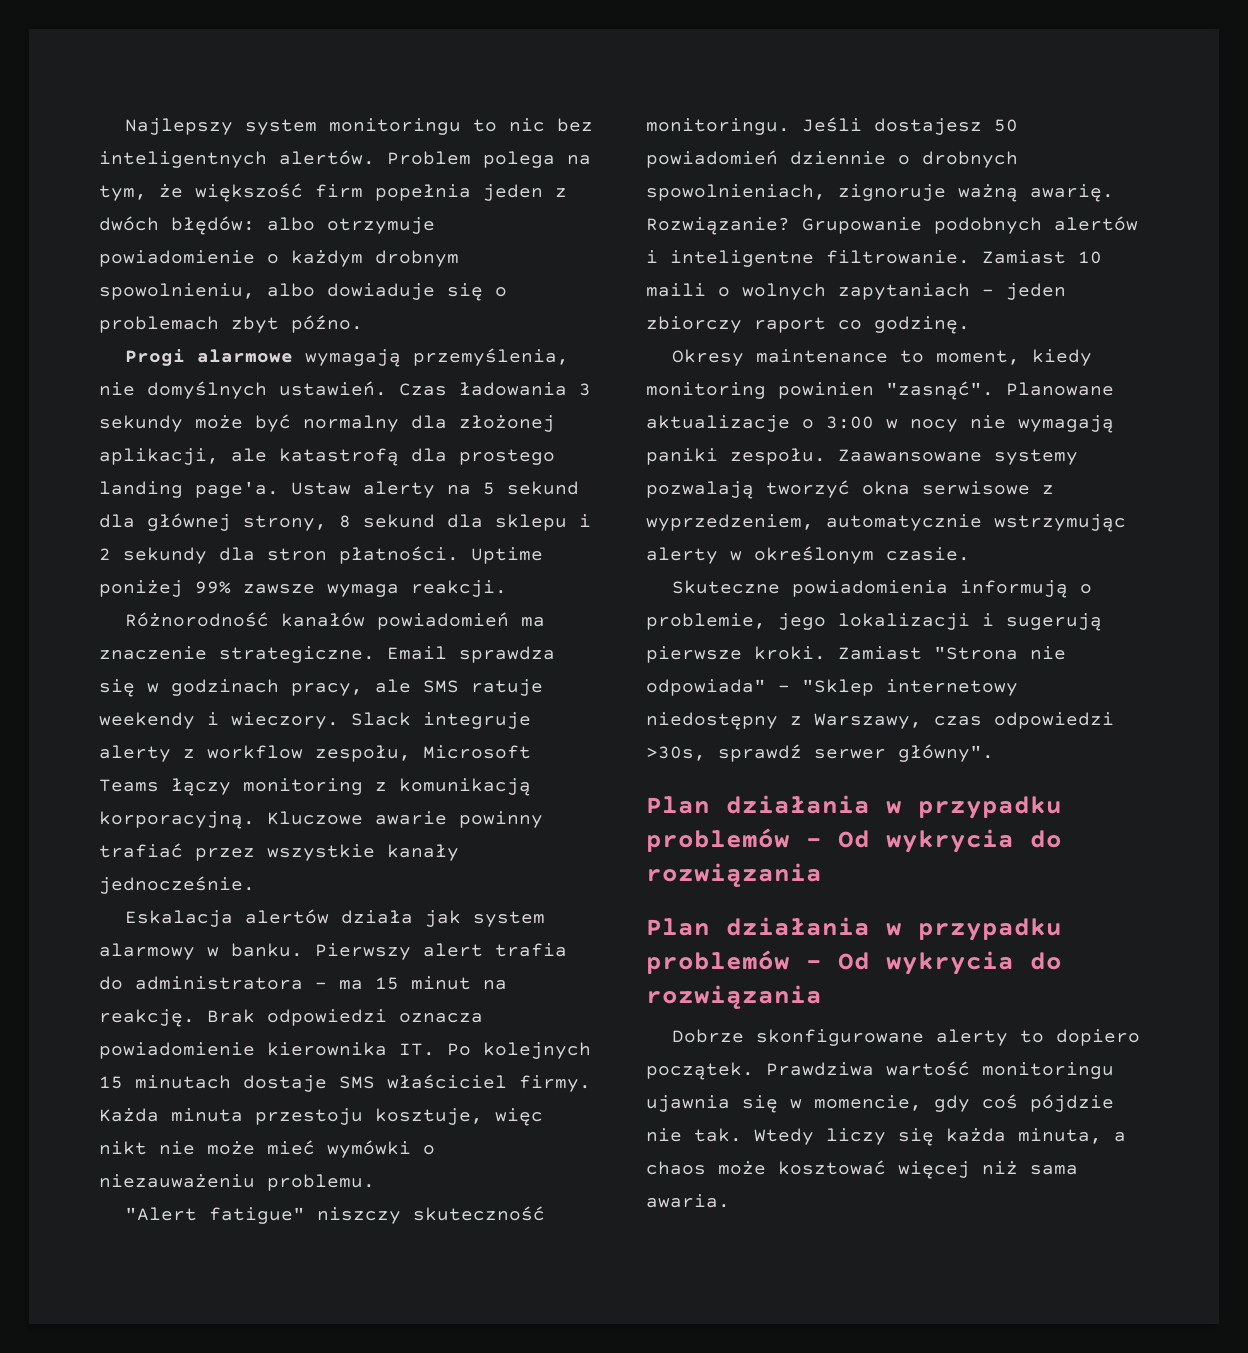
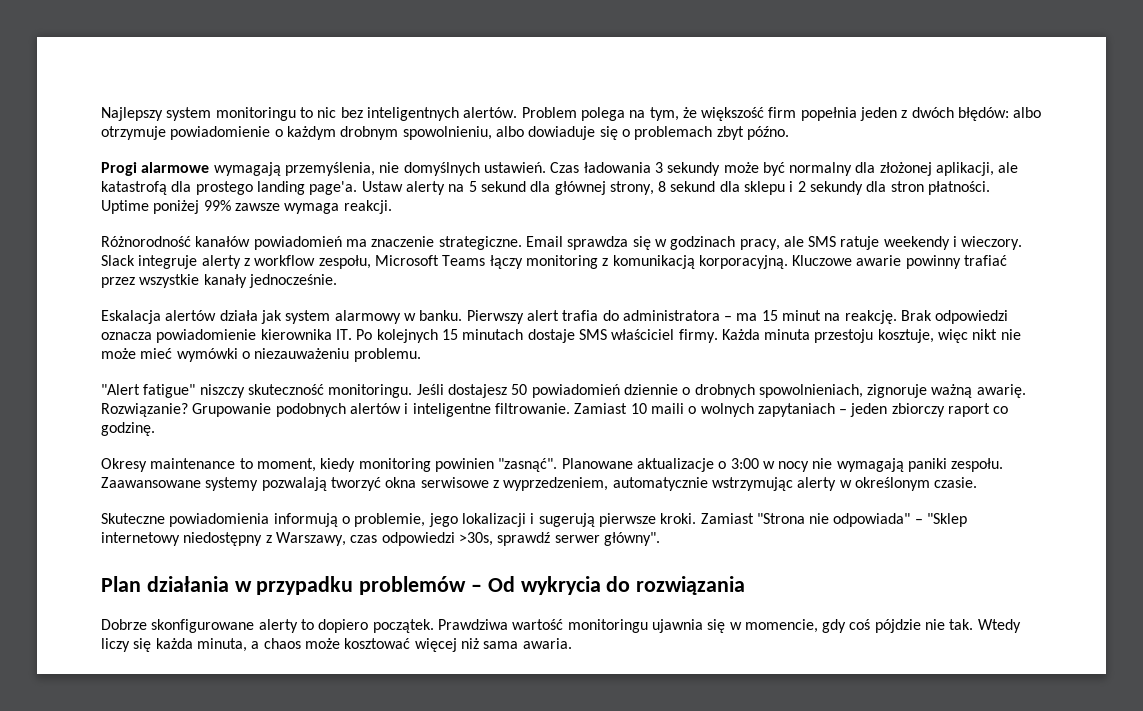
  Zamiast "Strona nie odpowiada" – "Sklep internetowy niedostępny z Warszawy, czas odpowiedzi >30s, sprawdź serwer główny".
- Plan działania w przypadku problemów – Od wykrycia do rozwiązania

